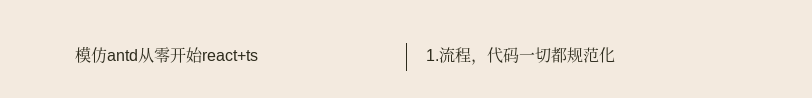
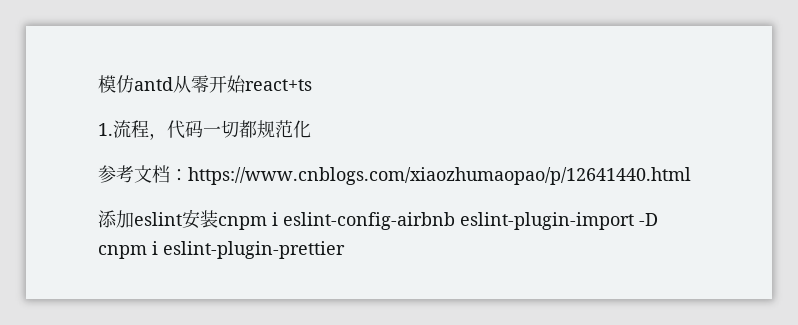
+ 参考文档：https://www.cnblogs.com/xiaozhumaopao/p/12641440.html
+ 添加eslint安装cnpm i eslint-config-airbnb eslint-plugin-import -D cnpm i eslint-plugin-prettier

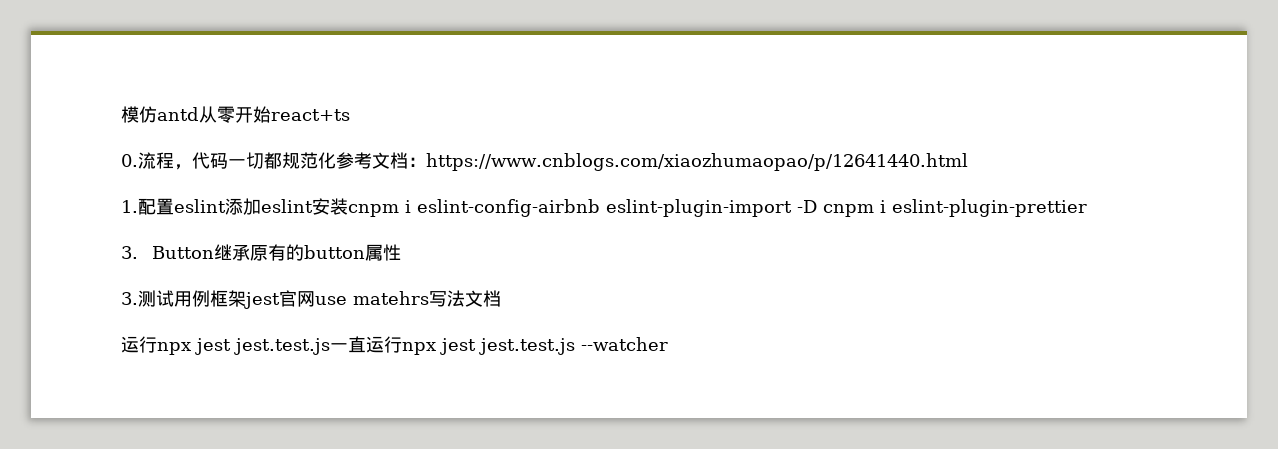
- 1.流程，代码一切都规范化
- 参考文档：https://www.cnblogs.com/xiaozhumaopao/p/12641440.html
+ 0.流程，代码一切都规范化参考文档：https://www.cnblogs.com/xiaozhumaopao/p/12641440.html
- 添加eslint安装cnpm i eslint-config-airbnb eslint-plugin-import -D cnpm i eslint-plugin-prettier
+ 1.配置eslint添加eslint安装cnpm i eslint-config-airbnb eslint-plugin-import -D cnpm i eslint-plugin-prettier
+ 3. Button继承原有的button属性
+ 3.测试用例框架jest官网use matehrs写法文档
+ 运行npx jest jest.test.js一直运行npx jest jest.test.js --watcher

